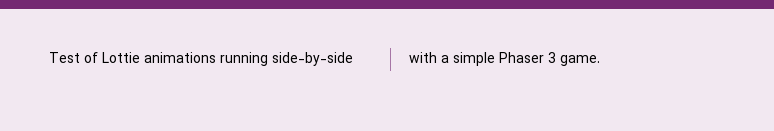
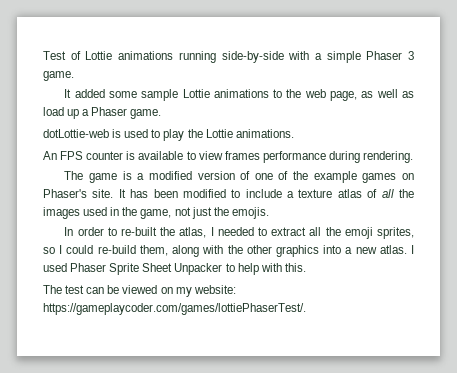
+ It added some sample Lottie animations to the web page, as well as load up a Phaser game.
+ dotLottie-web is used to play the Lottie animations.
+ An FPS counter is available to view frames performance during rendering.
+ The game is a modified version of one of the example games on Phaser's site. It has been modified to include a texture atlas of all the images used in the game, not just the emojis.
+ In order to re-built the atlas, I needed to extract all the emoji sprites, so I could re-build them, along with the other graphics into a new atlas. I used Phaser Sprite Sheet Unpacker to help with this.
+ The test can be viewed on my website: https://gameplaycoder.com/games/lottiePhaserTest/.

